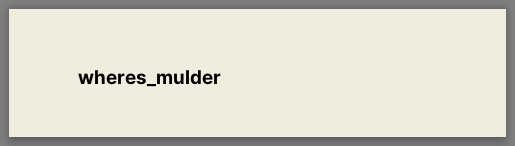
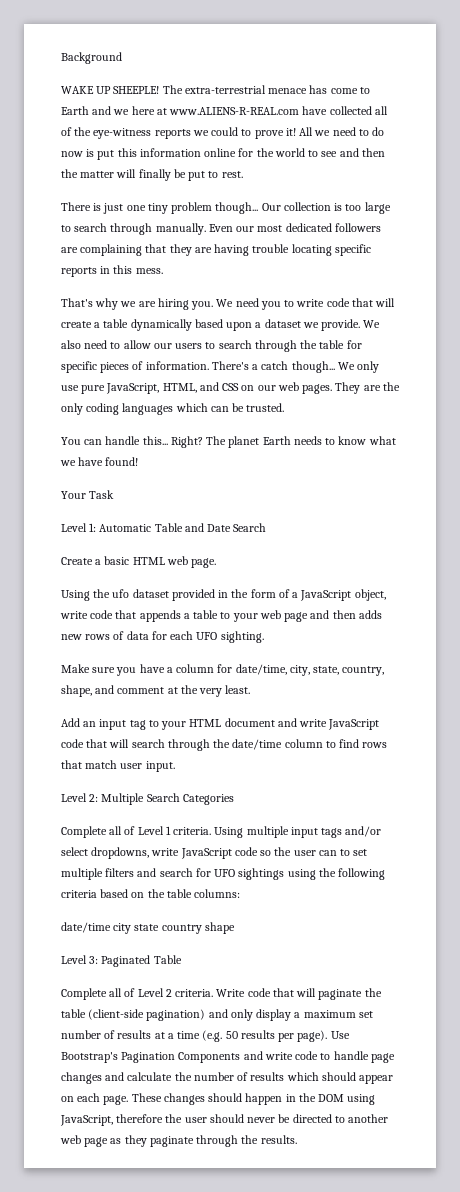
- wheres_mulder
+ Background
+ WAKE UP SHEEPLE! The extra-terrestrial menace has come to Earth and we here at www.ALIENS-R-REAL.com have collected all of the eye-witness reports we could to prove it! All we need to do now is put this information online for the world to see and then the matter will finally be put to rest.
+ There is just one tiny problem though... Our collection is too large to search through manually. Even our most dedicated followers are complaining that they are having trouble locating specific reports in this mess.
+ That's why we are hiring you. We need you to write code that will create a table dynamically based upon a dataset we provide. We also need to allow our users to search through the table for specific pieces of information. There's a catch though... We only use pure JavaScript, HTML, and CSS on our web pages. They are the only coding languages which can be trusted.
+ You can handle this... Right? The planet Earth needs to know what we have found!
+ Your Task
+ Level 1: Automatic Table and Date Search
+ Create a basic HTML web page.
+ Using the ufo dataset provided in the form of a JavaScript object, write code that appends a table to your web page and then adds new rows of data for each UFO sighting.
+ Make sure you have a column for date/time, city, state, country, shape, and comment at the very least.
+ Add an input tag to your HTML document and write JavaScript code that will search through the date/time column to find rows that match user input.
+ Level 2: Multiple Search Categories
+ Complete all of Level 1 criteria. Using multiple input tags and/or select dropdowns, write JavaScript code so the user can to set multiple filters and search for UFO sightings using the following criteria based on the table columns:
+ date/time city state country shape
+ Level 3: Paginated Table
+ Complete all of Level 2 criteria. Write code that will paginate the table (client-side pagination) and only display a maximum set number of results at a time (e.g. 50 results per page). Use Bootstrap's Pagination Components and write code to handle page changes and calculate the number of results which should appear on each page. These changes should happen in the DOM using JavaScript, therefore the user should never be directed to another web page as they paginate through the results.

